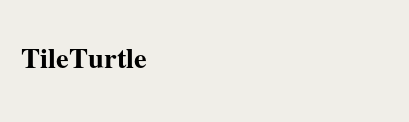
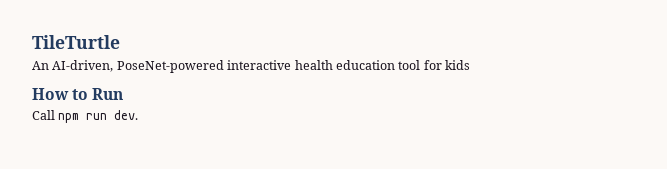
+ An AI-driven, PoseNet-powered interactive health education tool for kids
+ How to Run
+ Call npm run dev.

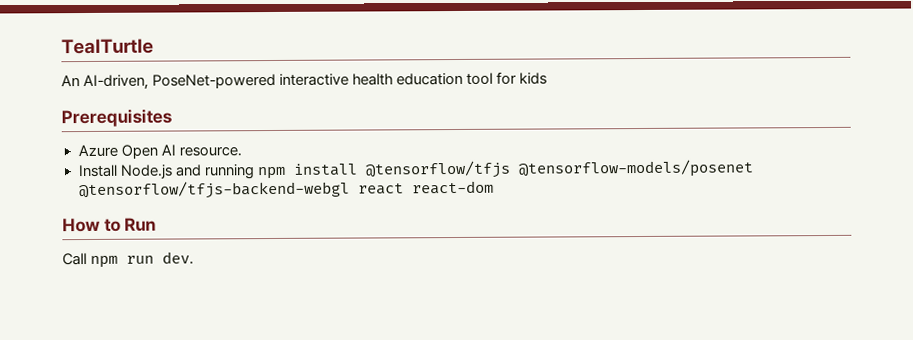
- TileTurtle
+ TealTurtle
+ Prerequisites
+ Azure Open AI resource.
+ Install Node.js and running npm install @tensorflow/tfjs @tensorflow-models/posenet @tensorflow/tfjs-backend-webgl react react-dom

